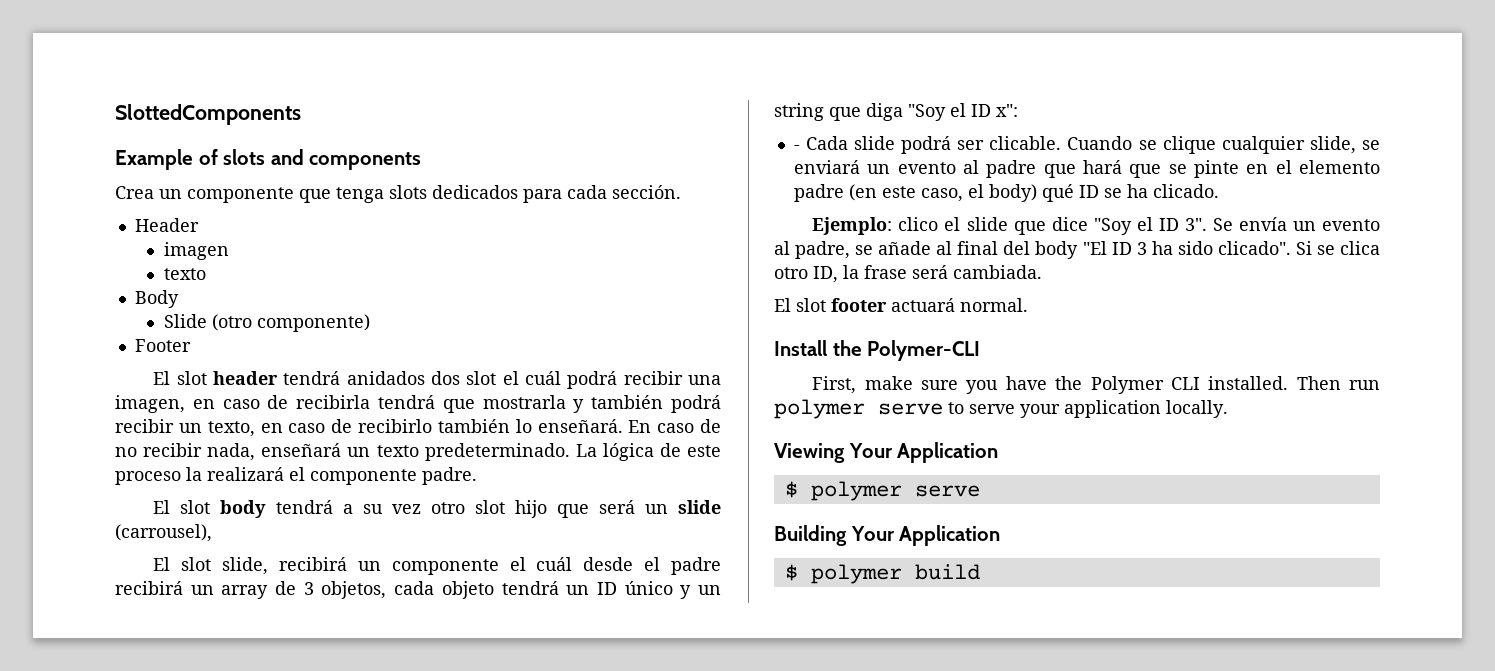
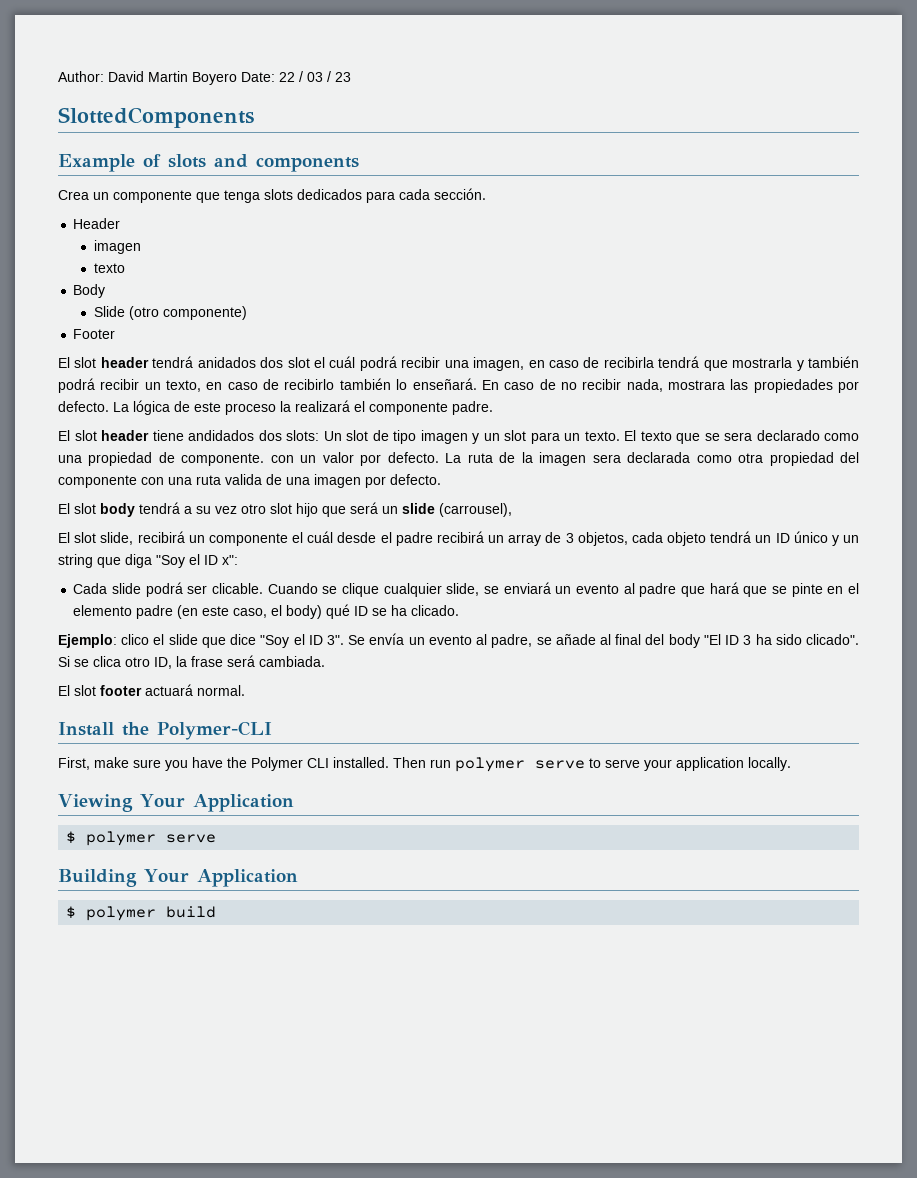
+ Author: David Martin Boyero Date: 22 / 03 / 23
- En caso de no recibir nada, enseñará un texto predeterminado.
+ En caso de no recibir nada, mostrara las propiedades por defecto.
+ El slot header tiene andidados dos slots: Un slot de tipo imagen y un slot para un texto. El texto que se sera declarado como una propiedad de componente. con un valor por defecto. La ruta de la imagen sera declarada como otra propiedad del componente con una ruta valida de una imagen por defecto.
- - Cada slide podrá ser clicable.
+ Cada slide podrá ser clicable.

